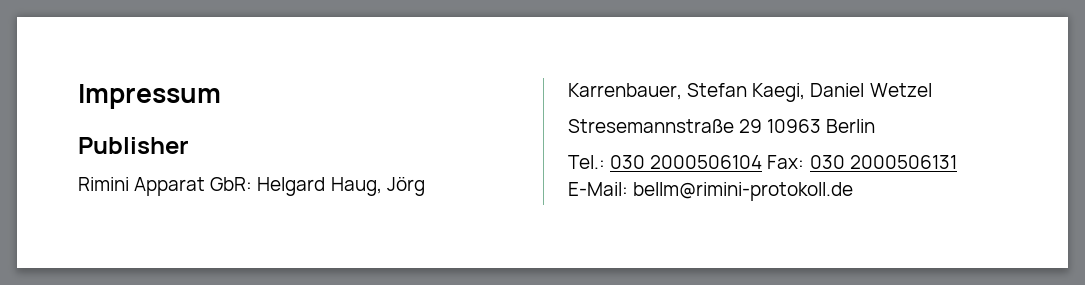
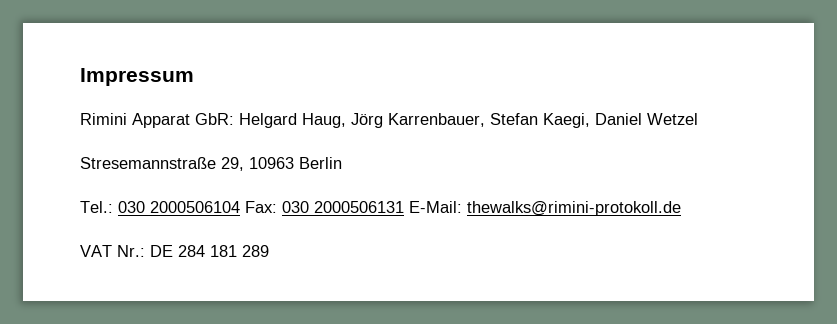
- Publisher
- Stresemannstraße 29 10963 Berlin
+ Stresemannstraße 29, 10963 Berlin
- Tel.: 030 2000506104 Fax: 030 2000506131 E-Mail: bellm@rimini-protokoll.de
+ Tel.: 030 2000506104 Fax: 030 2000506131 E-Mail: thewalks@rimini-protokoll.de
+ VAT Nr.: DE 284 181 289

